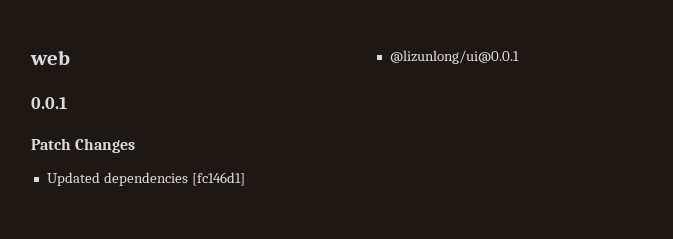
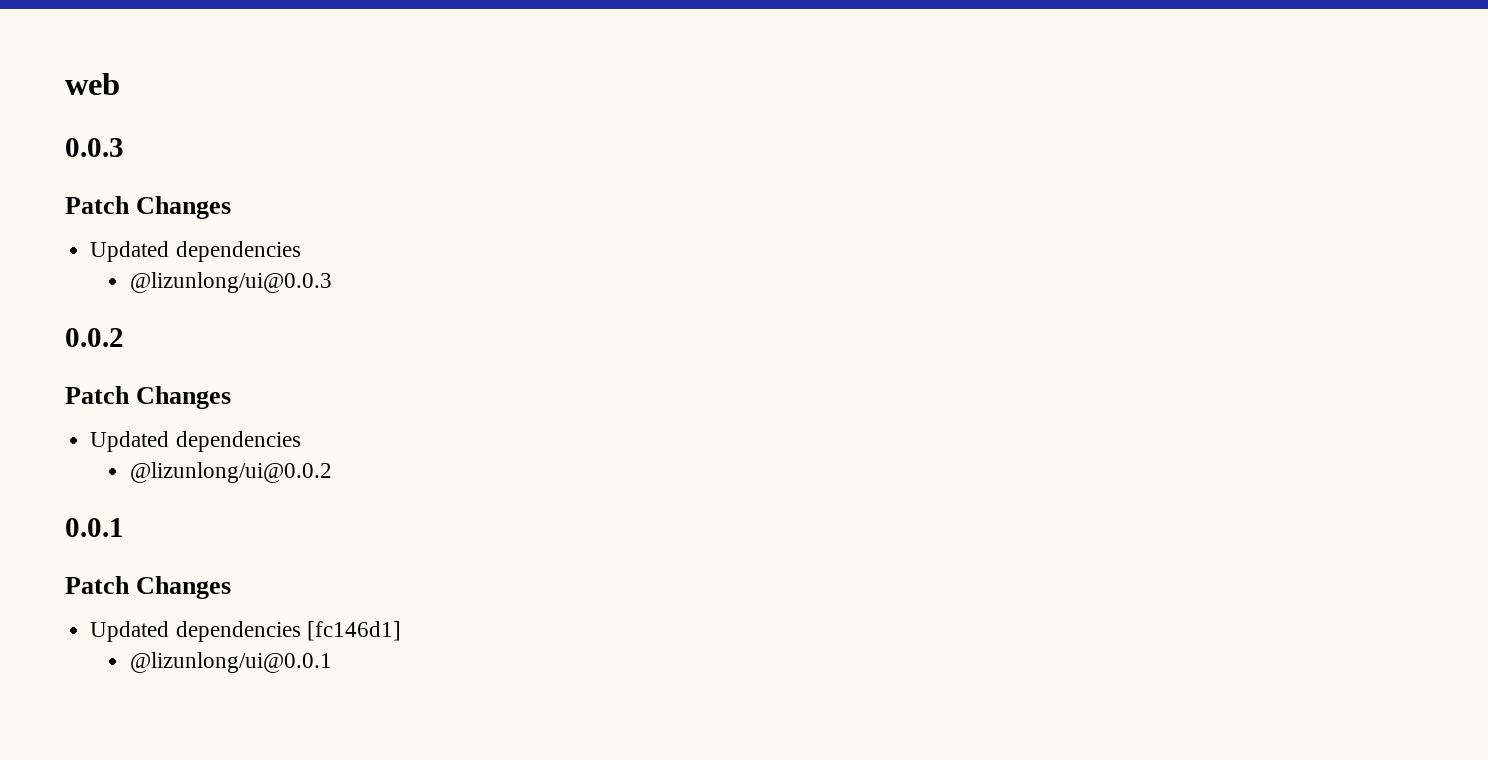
+ 0.0.3
+ Patch Changes
+ Updated dependencies
+ @lizunlong/ui@0.0.3
+ 0.0.2
+ Patch Changes
+ Updated dependencies
+ @lizunlong/ui@0.0.2

